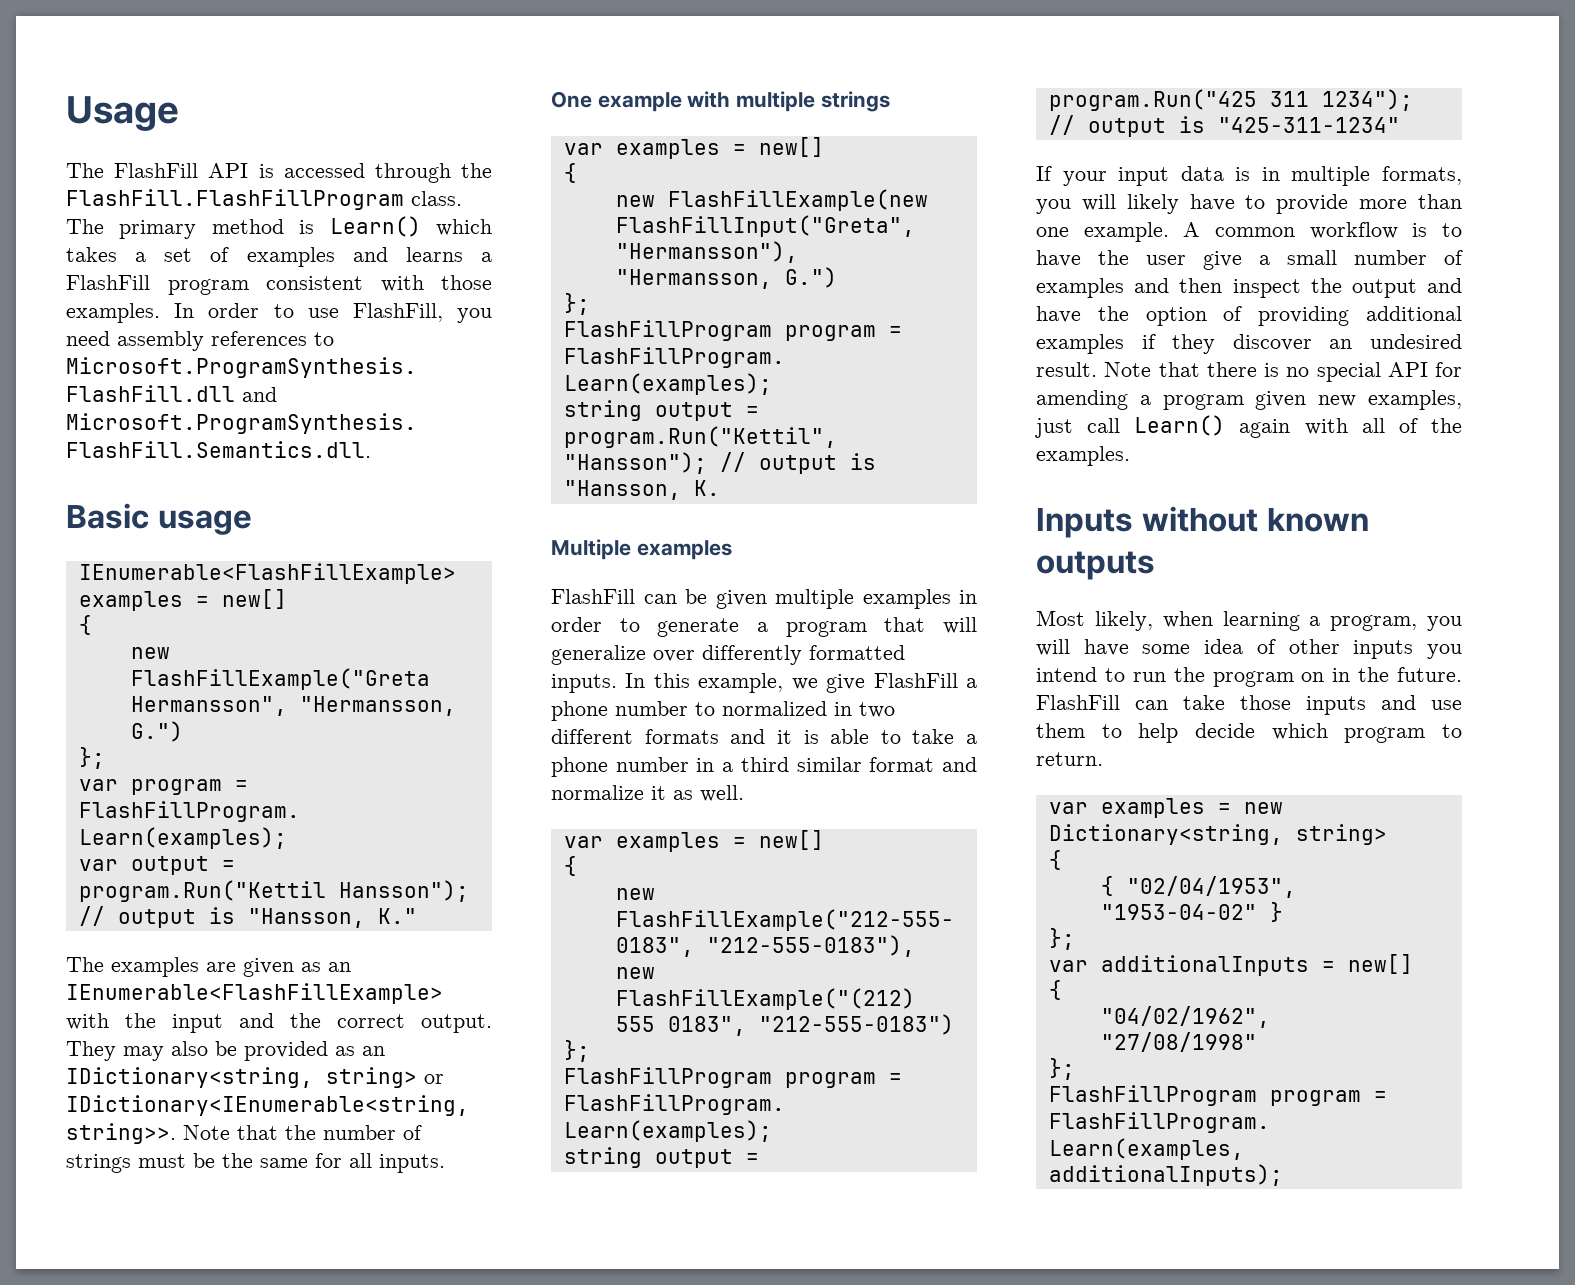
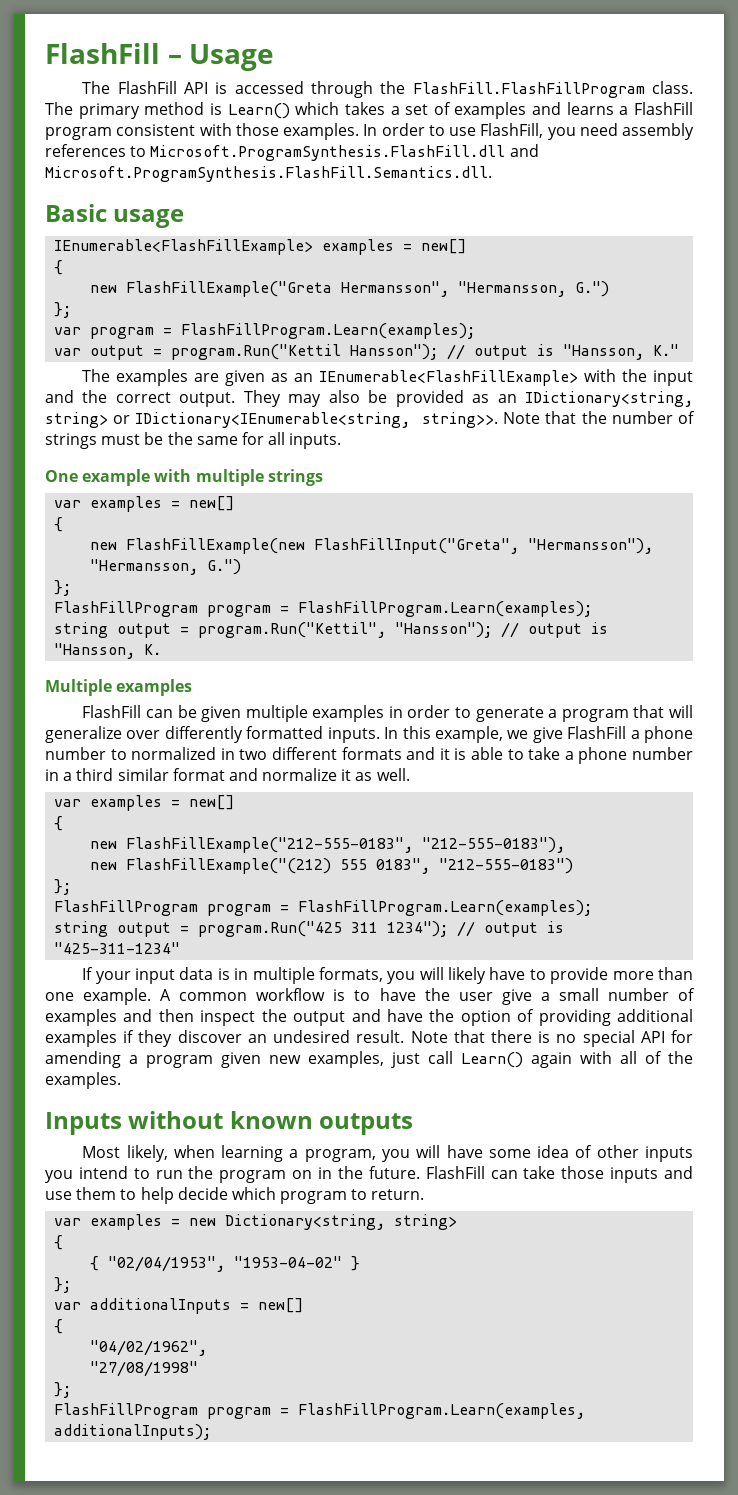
- Usage
+ FlashFill – Usage

